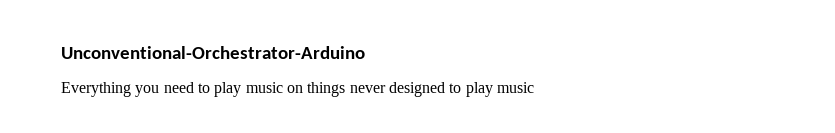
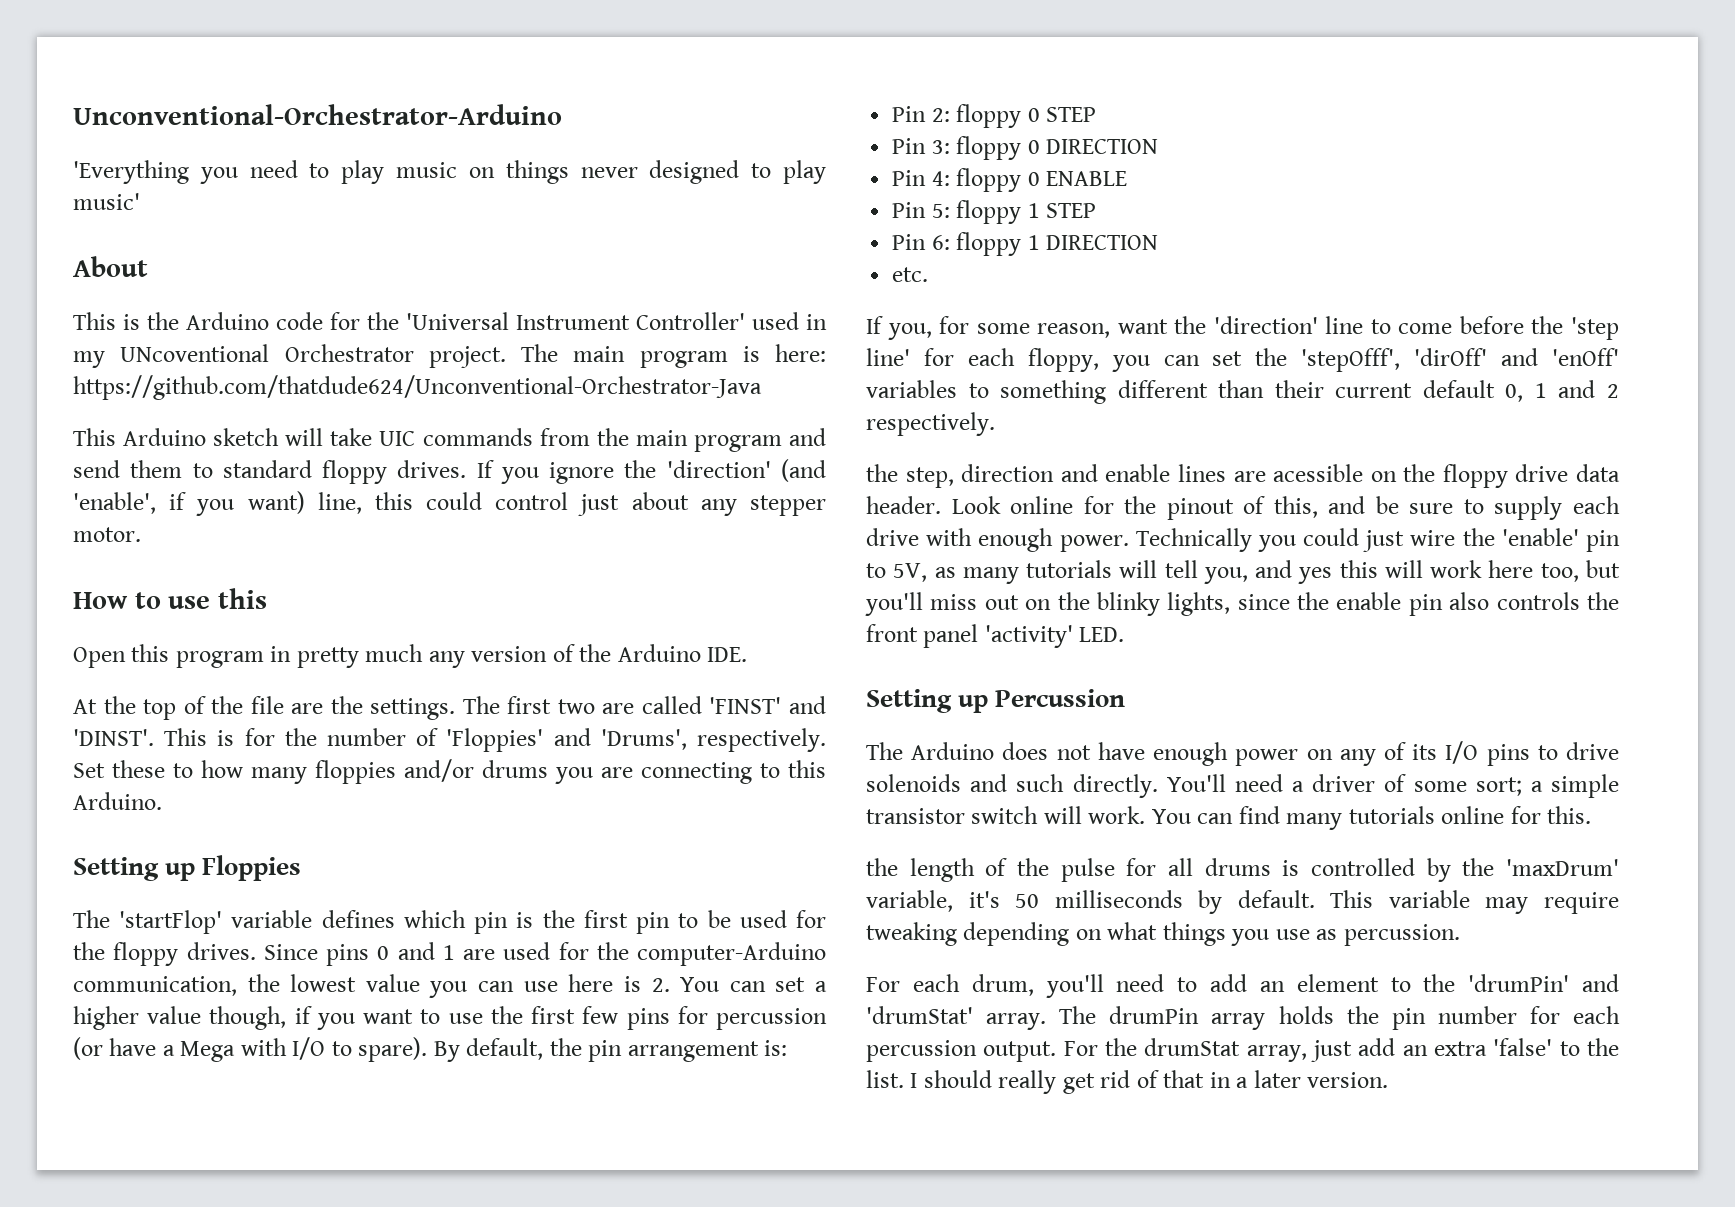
- Everything you need to play music on things never designed to play music
+ 'Everything you need to play music on things never designed to play music'
+ About
+ This is the Arduino code for the 'Universal Instrument Controller' used in my UNcoventional Orchestrator project. The main program is here: https://github.com/thatdude624/Unconventional-Orchestrator-Java
+ This Arduino sketch will take UIC commands from the main program and send them to standard floppy drives. If you ignore the 'direction' (and 'enable', if you want) line, this could control just about any stepper motor.
+ How to use this
+ Open this program in pretty much any version of the Arduino IDE.
+ At the top of the file are the settings. The first two are called 'FINST' and 'DINST'. This is for the number of 'Floppies' and 'Drums', respectively. Set these to how many floppies and/or drums you are connecting to this Arduino.
+ Setting up Floppies
+ The 'startFlop' variable defines which pin is the first pin to be used for the floppy drives. Since pins 0 and 1 are used for the computer-Arduino communication, the lowest value you can use here is 2. You can set a higher value though, if you want to use the first few pins for percussion (or have a Mega with I/O to spare). By default, the pin arrangement is:
+ Pin 2: floppy 0 STEP
+ Pin 3: floppy 0 DIRECTION
+ Pin 4: floppy 0 ENABLE
+ Pin 5: floppy 1 STEP
+ Pin 6: floppy 1 DIRECTION
+ etc.
+ If you, for some reason, want the 'direction' line to come before the 'step line' for each floppy, you can set the 'stepOfff', 'dirOff' and 'enOff' variables to something different than their current default 0, 1 and 2 respectively.
+ the step, direction and enable lines are acessible on the floppy drive data header. Look online for the pinout of this, and be sure to supply each drive with enough power. Technically you could just wire the 'enable' pin to 5V, as many tutorials will tell you, and yes this will work here too, but you'll miss out on the blinky lights, since the enable pin also controls the front panel 'activity' LED.
+ Setting up Percussion
+ The Arduino does not have enough power on any of its I/O pins to drive solenoids and such directly. You'll need a driver of some sort; a simple transistor switch will work. You can find many tutorials online for this.
+ the length of the pulse for all drums is controlled by the 'maxDrum' variable, it's 50 milliseconds by default. This variable may require tweaking depending on what things you use as percussion.
+ For each drum, you'll need to add an element to the 'drumPin' and 'drumStat' array. The drumPin array holds the pin number for each percussion output. For the drumStat array, just add an extra 'false' to the list. I should really get rid of that in a later version.

